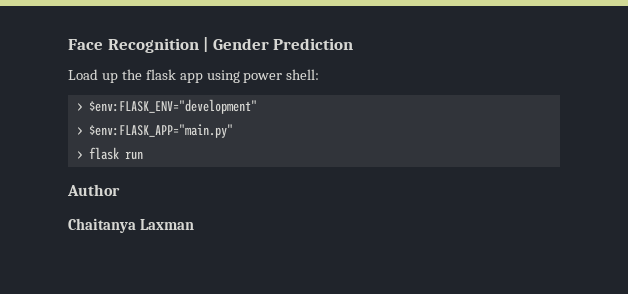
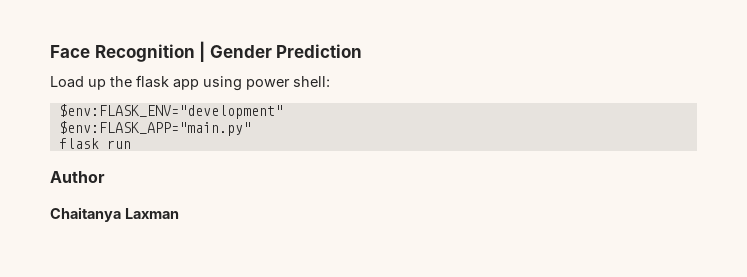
- > $env:FLASK_ENV="development"
+ $env:FLASK_ENV="development"
- > $env:FLASK_APP="main.py"
+ $env:FLASK_APP="main.py"
- > flask run
+ flask run

